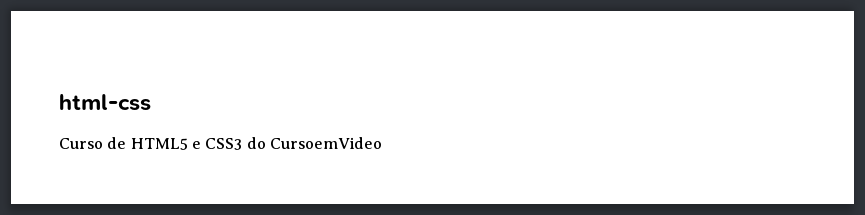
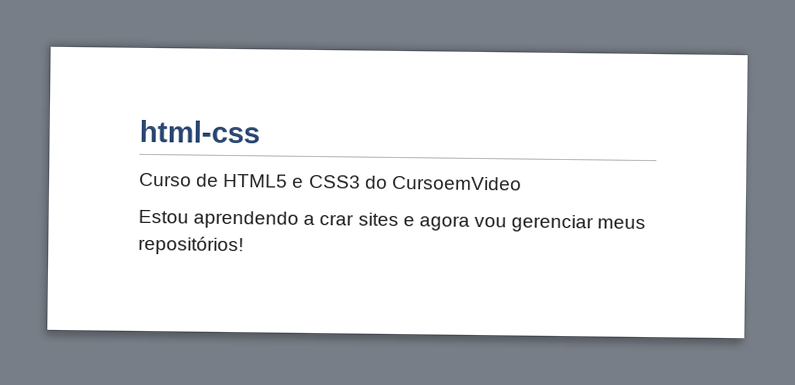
+ Estou aprendendo a crar sites e agora vou gerenciar meus repositórios!

